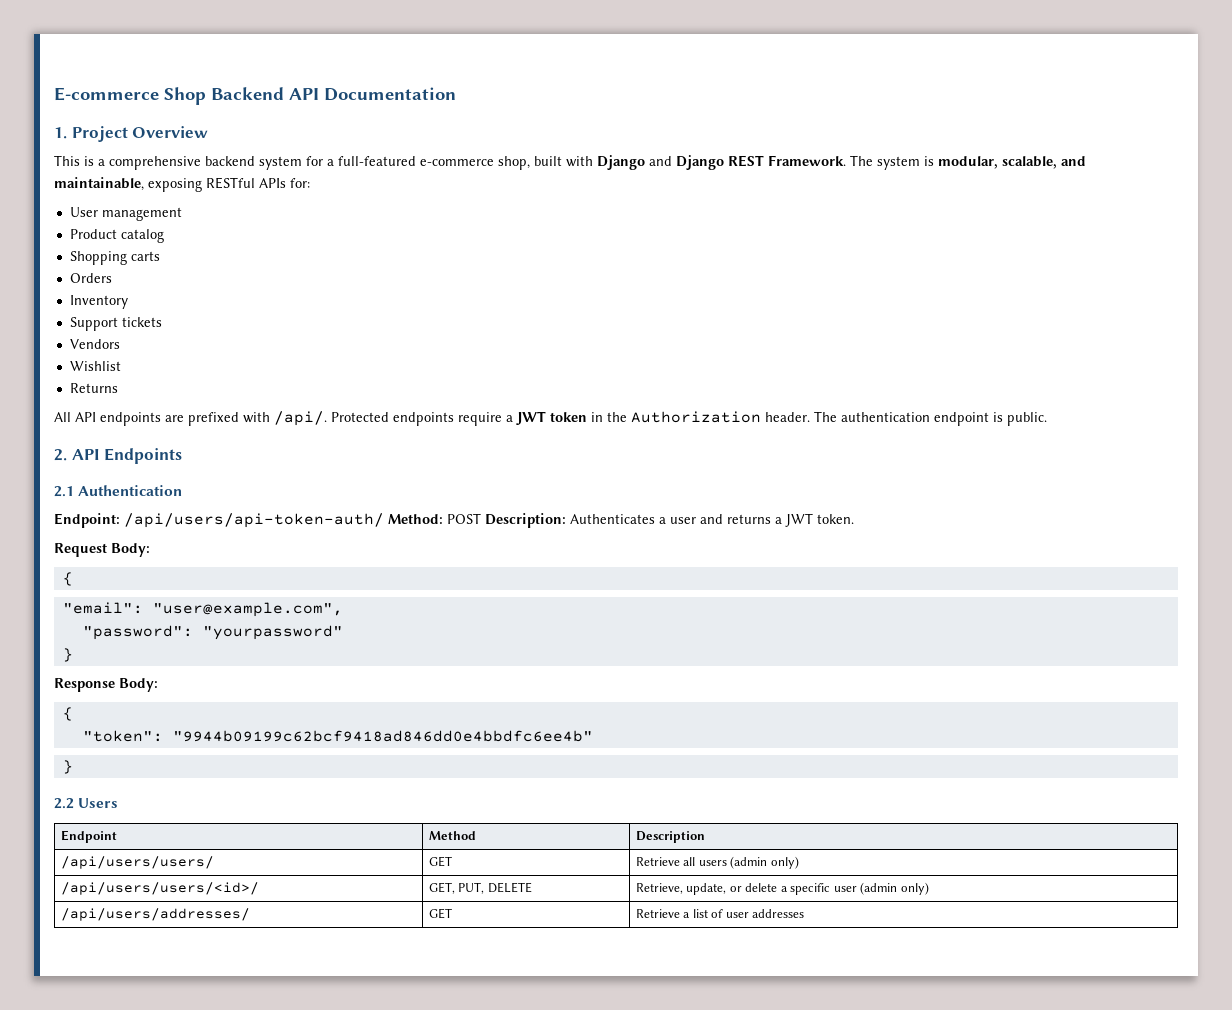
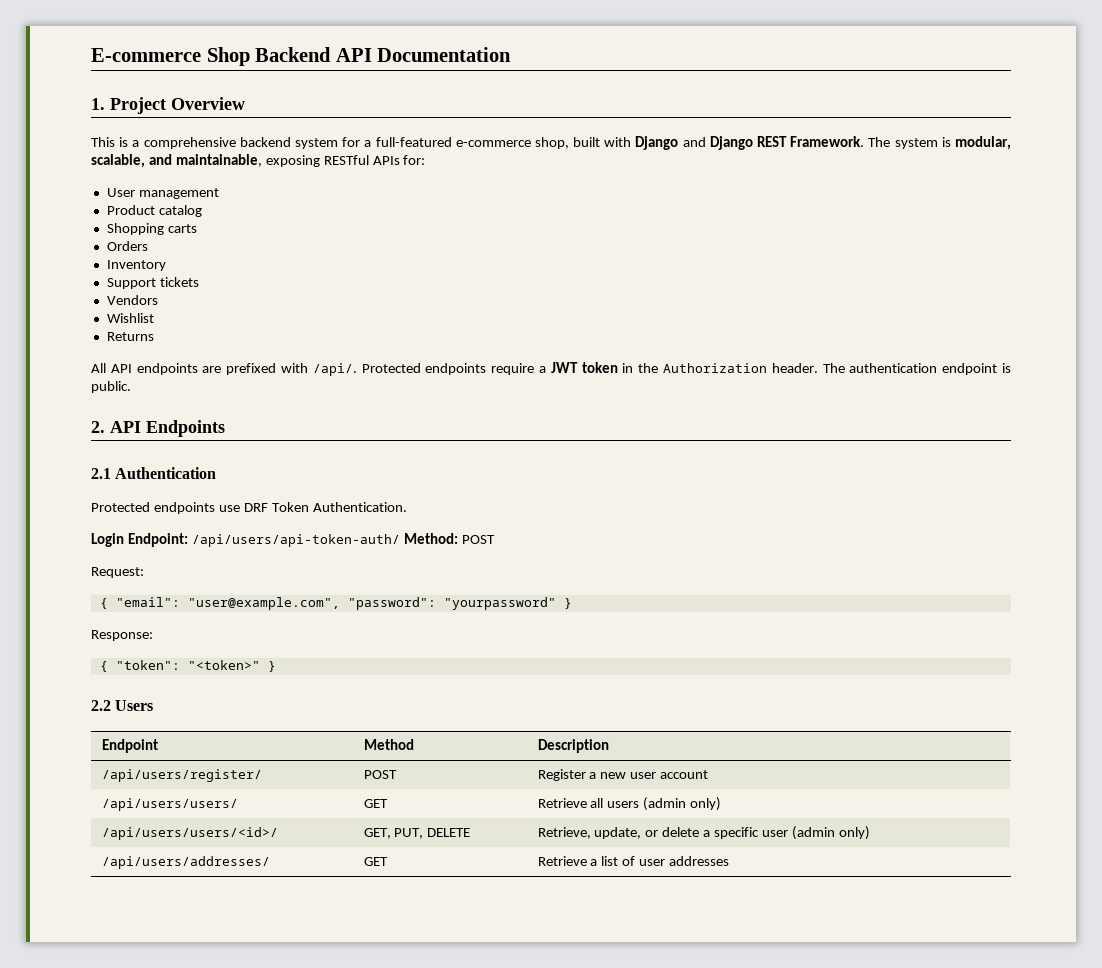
- Endpoint: /api/users/api-token-auth/ Method: POST Description: Authenticates a user and returns a JWT token.
- Request Body:
- {
- "email": "user@example.com",
- "password": "yourpassword"
- }
- Response Body:
- {
- "token": "9944b09199c62bcf9418ad846dd0e4bbdfc6ee4b"
- }
+ Protected endpoints use DRF Token Authentication.
+ Login Endpoint: /api/users/api-token-auth/ Method: POST
+ Request:
+ { "email": "user@example.com", "password": "yourpassword" }
+ Response:
+ { "token": "<token>" }
+ /api/users/register/ | POST | Register a new user account

